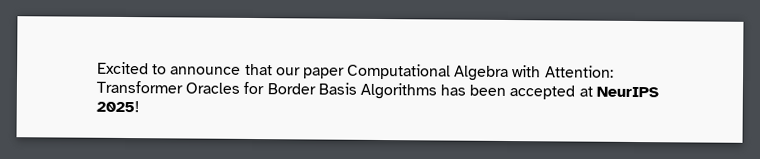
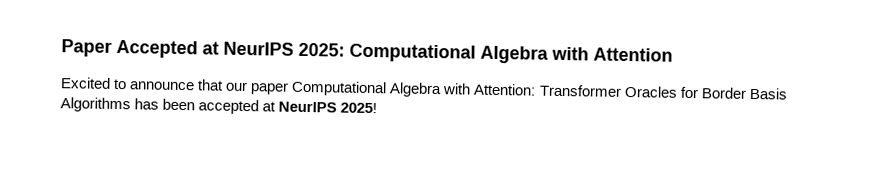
+ Paper Accepted at NeurIPS 2025: Computational Algebra with Attention

